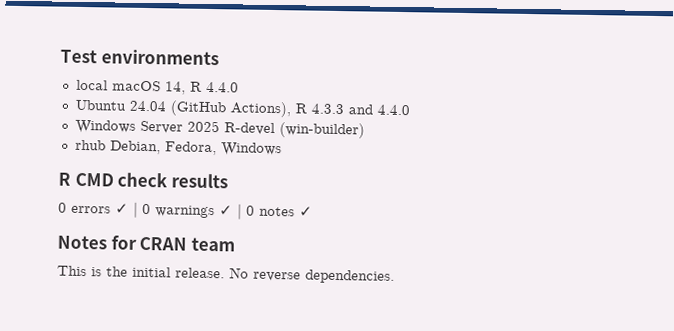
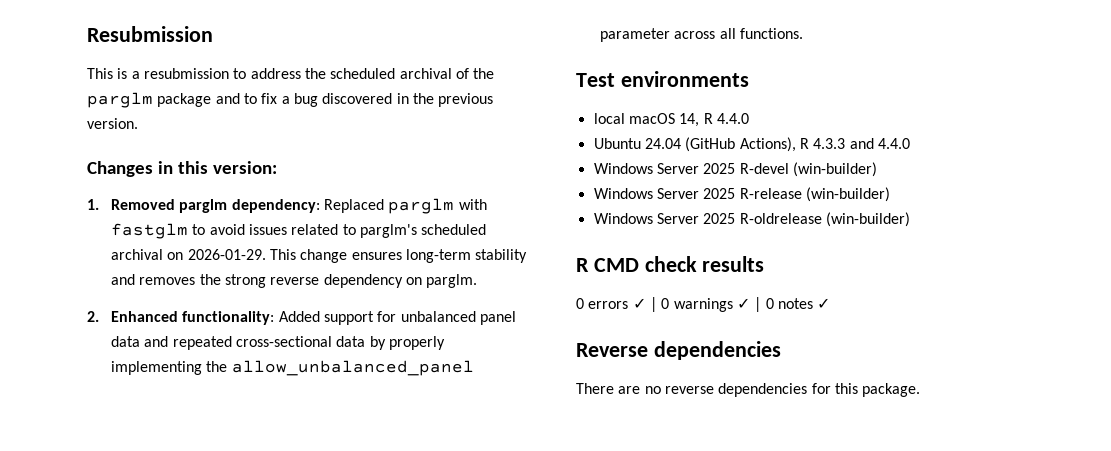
+ Resubmission
+ This is a resubmission to address the scheduled archival of the parglm package and to fix a bug discovered in the previous version.
+ Changes in this version:
+ 1. Removed parglm dependency: Replaced parglm with fastglm to avoid issues related to parglm's scheduled archival on 2026-01-29. This change ensures long-term stability and removes the strong reverse dependency on parglm.
+ 2. Enhanced functionality: Added support for unbalanced panel data and repeated cross-sectional data by properly implementing the allow_unbalanced_panel parameter across all functions.
- rhub Debian, Fedora, Windows
+ Windows Server 2025 R-release (win-builder)
+ Windows Server 2025 R-oldrelease (win-builder)
- Notes for CRAN team
- This is the initial release. No reverse dependencies.
+ Reverse dependencies
+ There are no reverse dependencies for this package.

